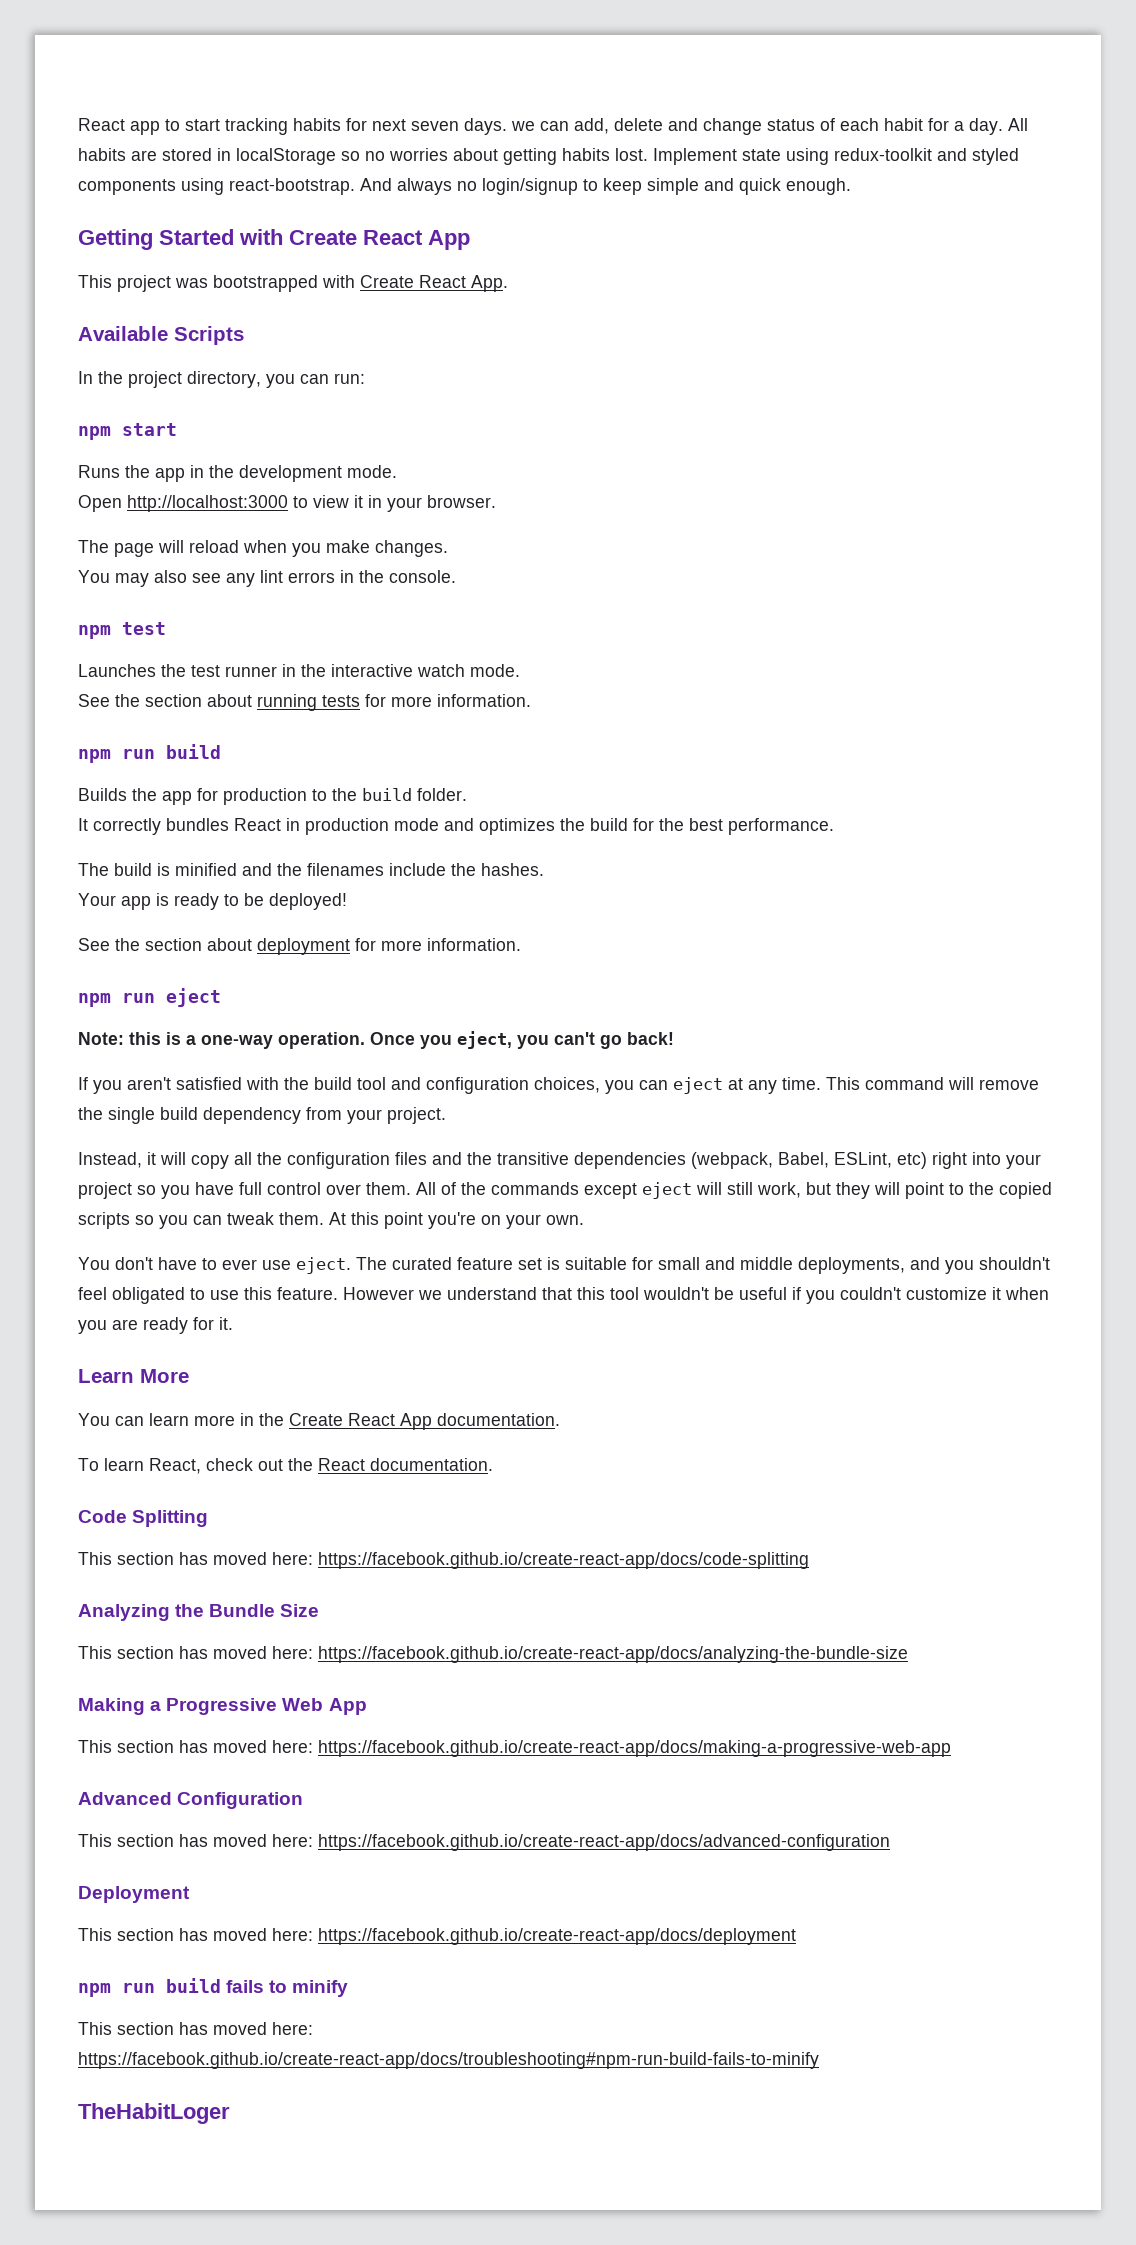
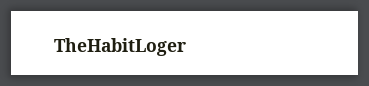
- React app to start tracking habits for next seven days. we can add, delete and change status of each habit for a day. All habits are stored in localStorage so no worries about getting habits lost. Implement state using redux-toolkit and styled components using react-bootstrap. And always no login/signup to keep simple and quick enough.
- Getting Started with Create React App
- This project was bootstrapped with Create React App.
- Available Scripts
- In the project directory, you can run:
- npm start
- Runs the app in the development mode.
- Open http://localhost:3000 to view it in your browser.
- The page will reload when you make changes.
- You may also see any lint errors in the console.
- npm test
- Launches the test runner in the interactive watch mode.
- See the section about running tests for more information.
- npm run build
- Builds the app for production to the build folder.
- It correctly bundles React in production mode and optimizes the build for the best performance.
- The build is minified and the filenames include the hashes.
- Your app is ready to be deployed!
- See the section about deployment for more information.
- npm run eject
- Note: this is a one-way operation. Once you eject, you can't go back!
- If you aren't satisfied with the build tool and configuration choices, you can eject at any time. This command will remove the single build dependency from your project.
- Instead, it will copy all the configuration files and the transitive dependencies (webpack, Babel, ESLint, etc) right into your project so you have full control over them. All of the commands except eject will still work, but they will point to the copied scripts so you can tweak them. At this point you're on your own.
- You don't have to ever use eject. The curated feature set is suitable for small and middle deployments, and you shouldn't feel obligated to use this feature. However we understand that this tool wouldn't be useful if you couldn't customize it when you are ready for it.
- Learn More
- You can learn more in the Create React App documentation.
- To learn React, check out the React documentation.
- Code Splitting
- This section has moved here: https://facebook.github.io/create-react-app/docs/code-splitting
- Analyzing the Bundle Size
- This section has moved here: https://facebook.github.io/create-react-app/docs/analyzing-the-bundle-size
- Making a Progressive Web App
- This section has moved here: https://facebook.github.io/create-react-app/docs/making-a-progressive-web-app
- Advanced Configuration
- This section has moved here: https://facebook.github.io/create-react-app/docs/advanced-configuration
- Deployment
- This section has moved here: https://facebook.github.io/create-react-app/docs/deployment
- npm run build fails to minify
- This section has moved here: https://facebook.github.io/create-react-app/docs/troubleshooting#npm-run-build-fails-to-minify

